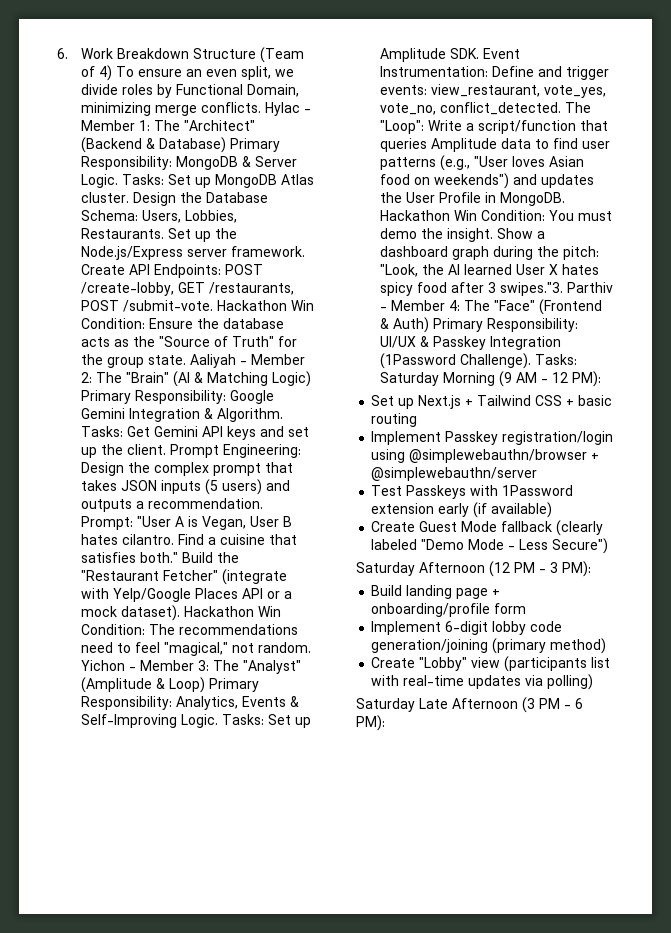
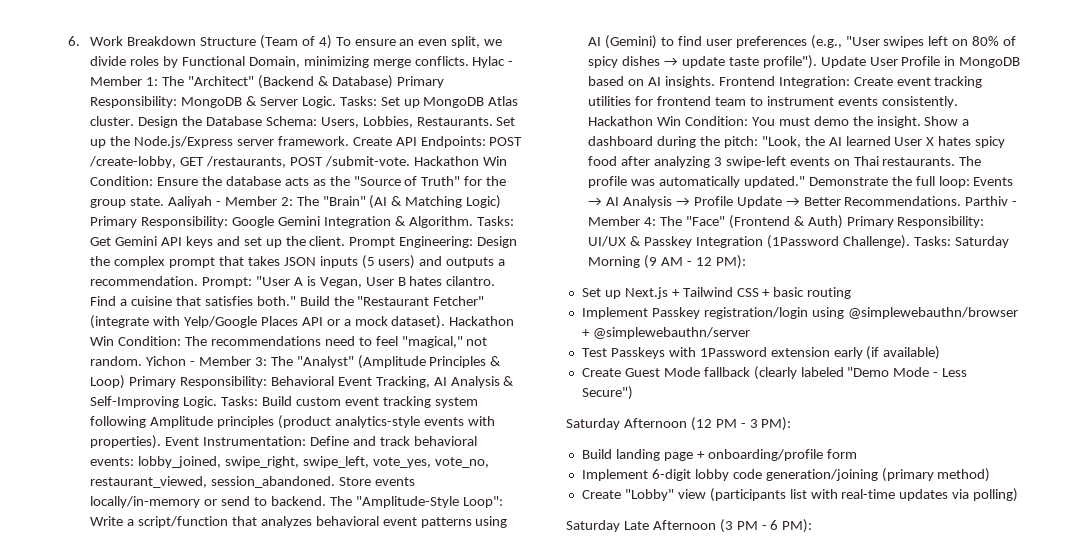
- Yichon - Member 3: The "Analyst" (Amplitude & Loop) Primary Responsibility: Analytics, Events & Self-Improving Logic. Tasks: Set up Amplitude SDK. Event Instrumentation: Define and trigger events: view_restaurant, vote_yes, vote_no, conflict_detected. The "Loop": Write a script/function that queries Amplitude data to find user patterns (e.g., "User loves Asian food on weekends") and updates the User Profile in MongoDB.
+ Yichon - Member 3: The "Analyst" (Amplitude Principles & Loop) Primary Responsibility: Behavioral Event Tracking, AI Analysis & Self-Improving Logic. Tasks: Build custom event tracking system following Amplitude principles (product analytics-style events with properties). Event Instrumentation: Define and track behavioral events: lobby_joined, swipe_right, swipe_left, vote_yes, vote_no, restaurant_viewed, session_abandoned. Store events locally/in-memory or send to backend. The "Amplitude-Style Loop": Write a script/function that analyzes behavioral event patterns using AI (Gemini) to find user preferences (e.g., "User swipes left on 80% of spicy dishes → update taste profile"). Update User Profile in MongoDB based on AI insights. Frontend Integration: Create event tracking utilities for frontend team to instrument events consistently.
- Show a dashboard graph during the pitch: "Look, the AI learned User X hates spicy food after 3 swipes."3. Parthiv - Member 4: The "Face" (Frontend & Auth) Primary Responsibility: UI/UX & Passkey Integration (1Password Challenge).
+ Show a dashboard during the pitch: "Look, the AI learned User X hates spicy food after analyzing 3 swipe-left events on Thai restaurants. The profile was automatically updated." Demonstrate the full loop: Events → AI Analysis → Profile Update → Better Recommendations. Parthiv - Member 4: The "Face" (Frontend & Auth) Primary Responsibility: UI/UX & Passkey Integration (1Password Challenge).

